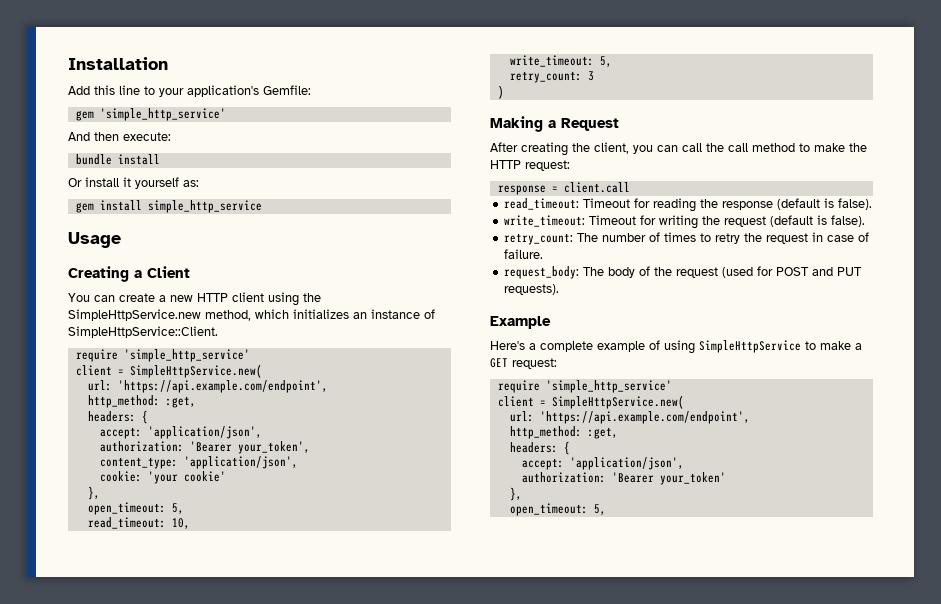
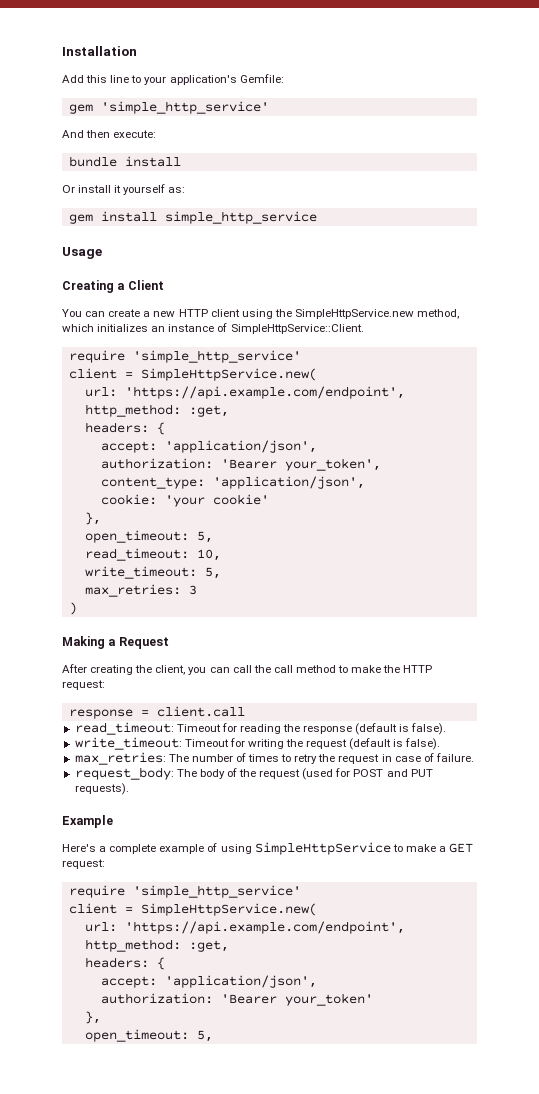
- retry_count: 3
+ max_retries: 3
- retry_count: The number of times to retry the request in case of failure.
+ max_retries: The number of times to retry the request in case of failure.

